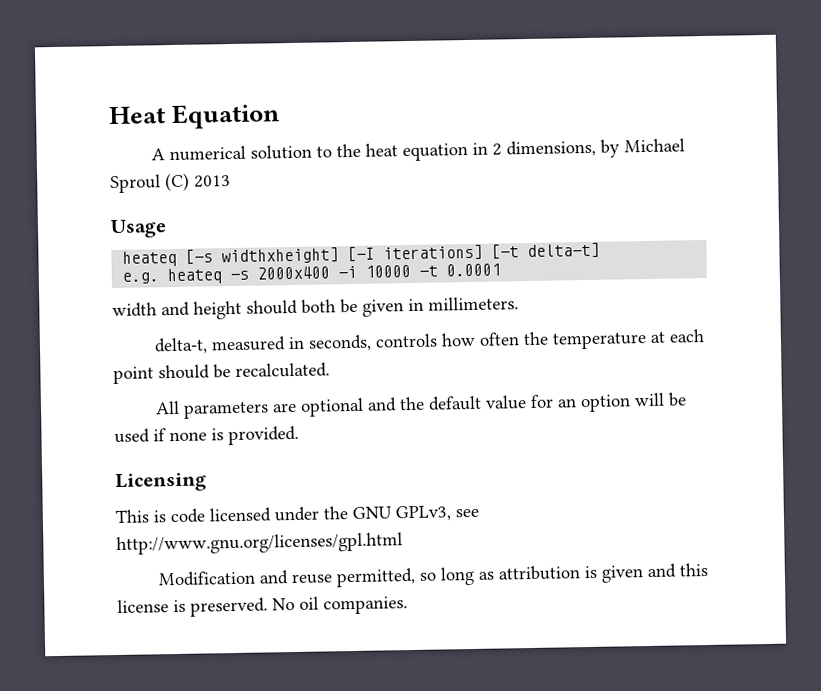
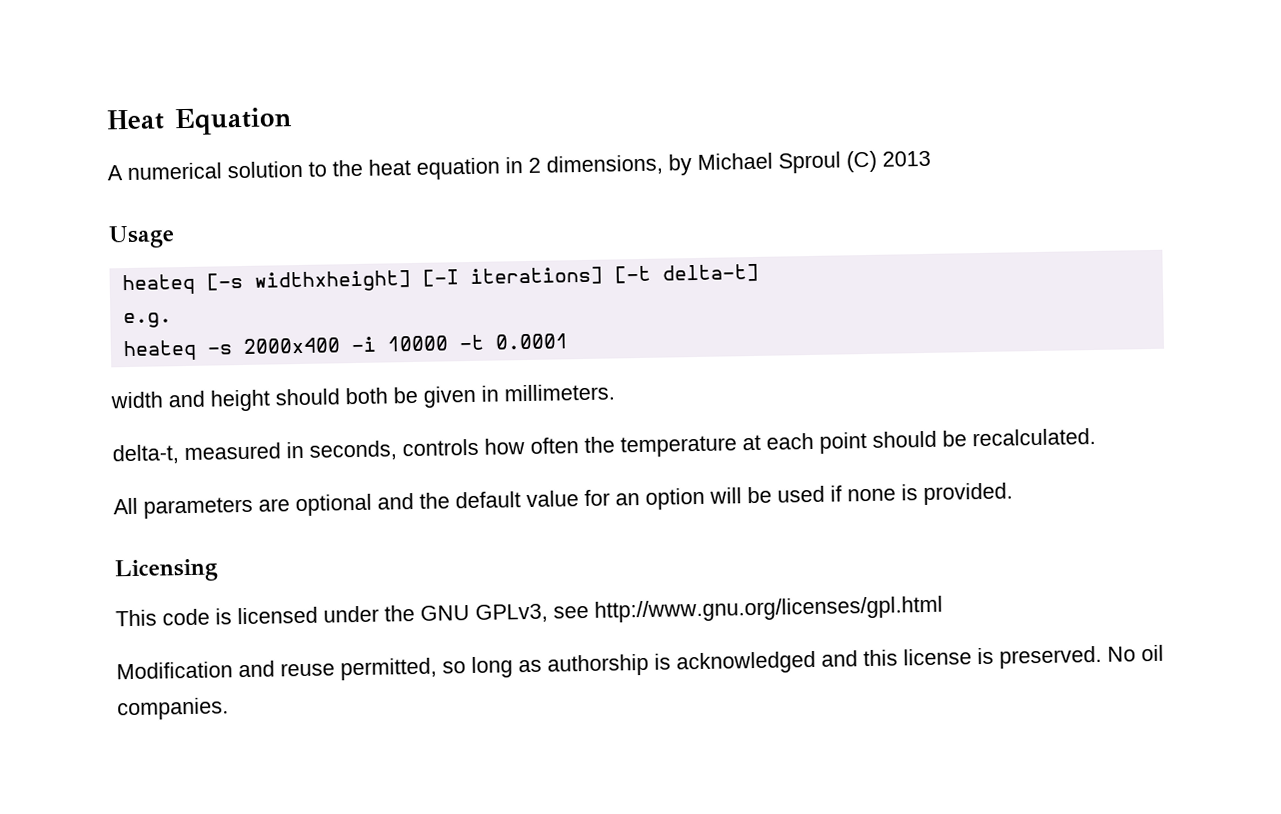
- e.g. heateq -s 2000x400 -i 10000 -t 0.0001
+ e.g.
+ heateq -s 2000x400 -i 10000 -t 0.0001
- This is code licensed under the GNU GPLv3, see http://www.gnu.org/licenses/gpl.html
+ This code is licensed under the GNU GPLv3, see http://www.gnu.org/licenses/gpl.html
- Modification and reuse permitted, so long as attribution is given and this license is preserved.
+ Modification and reuse permitted, so long as authorship is acknowledged and this license is preserved.

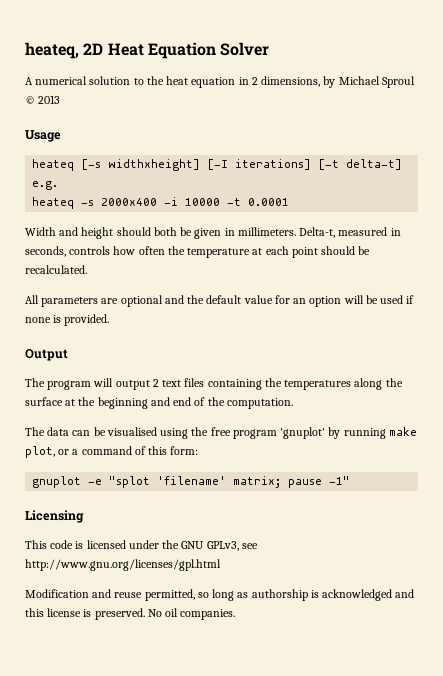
- Heat Equation
+ heateq, 2D Heat Equation Solver
- A numerical solution to the heat equation in 2 dimensions, by Michael Sproul (C) 2013
+ A numerical solution to the heat equation in 2 dimensions, by Michael Sproul © 2013
- width and height should both be given in millimeters.
- delta-t, measured in seconds, controls how often the temperature at each point should be recalculated.
+ Width and height should both be given in millimeters. Delta-t, measured in seconds, controls how often the temperature at each point should be recalculated.
+ Output
+ The program will output 2 text files containing the temperatures along the surface at the beginning and end of the computation.
+ The data can be visualised using the free program 'gnuplot' by running make plot, or a command of this form:
+ gnuplot -e "splot 'filename' matrix; pause -1"

